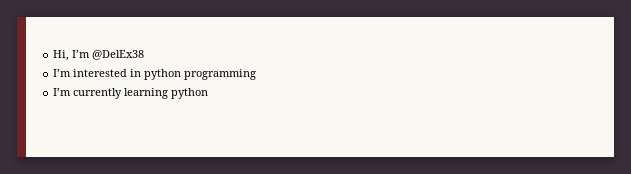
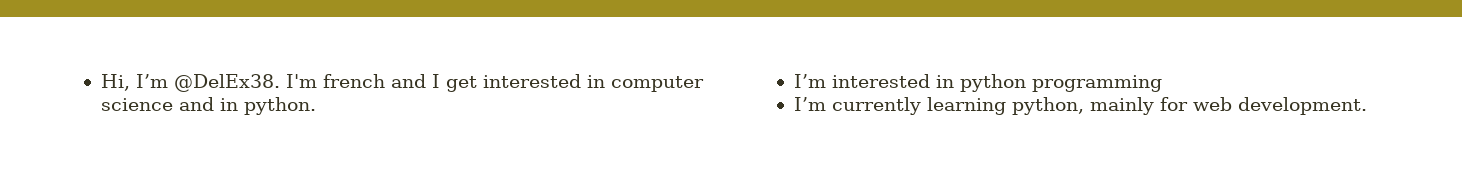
- Hi, I’m @DelEx38
+ Hi, I’m @DelEx38. I'm french and I get interested in computer science and in python.
- I’m currently learning python
+ I’m currently learning python, mainly for web development.

